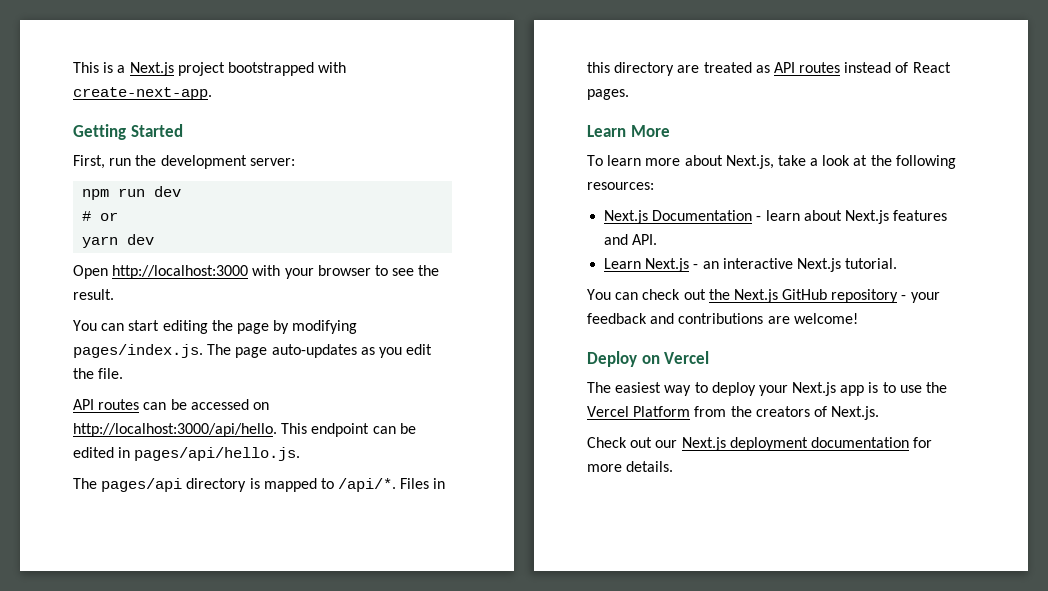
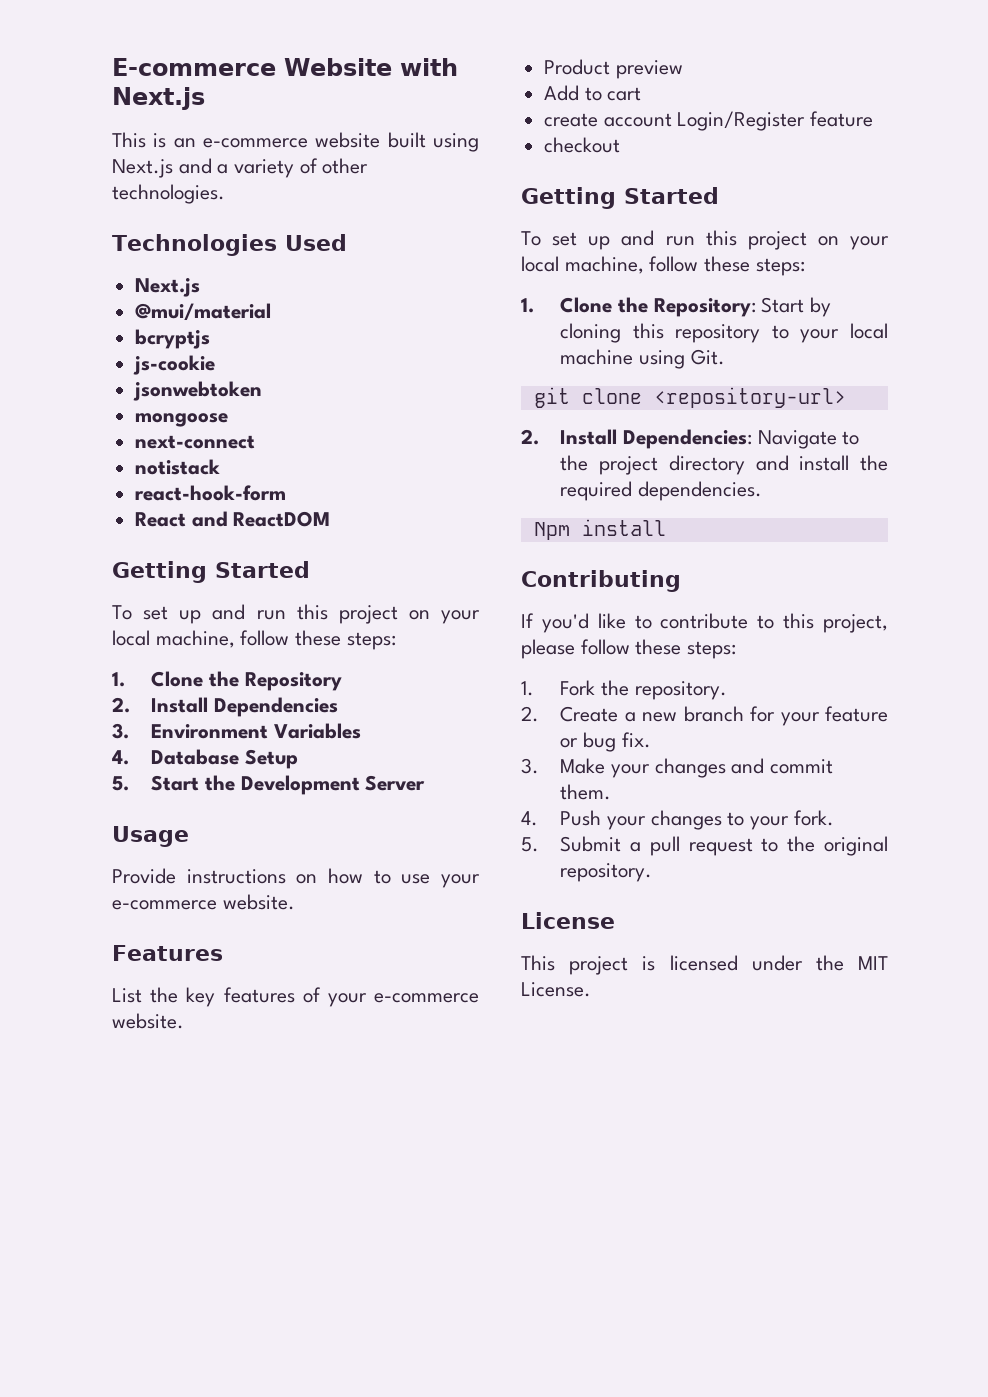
- This is a Next.js project bootstrapped with create-next-app.
+ E-commerce Website with Next.js
+ This is an e-commerce website built using Next.js and a variety of other technologies.
+ Technologies Used
+ Next.js
+ @mui/material
+ bcryptjs
+ js-cookie
+ jsonwebtoken
+ mongoose
+ next-connect
+ notistack
+ react-hook-form
+ React and ReactDOM
  Getting Started
- First, run the development server:
- npm run dev
- # or
- yarn dev
- Open http://localhost:3000 with your browser to see the result.
- You can start editing the page by modifying pages/index.js. The page auto-updates as you edit the file.
- API routes can be accessed on http://localhost:3000/api/hello. This endpoint can be edited in pages/api/hello.js.
- The pages/api directory is mapped to /api/*. Files in this directory are treated as API routes instead of React pages.
- Learn More
- To learn more about Next.js, take a look at the following resources:
- Next.js Documentation - learn about Next.js features and API.
- Learn Next.js - an interactive Next.js tutorial.
- You can check out the Next.js GitHub repository - your feedback and contributions are welcome!
- Deploy on Vercel
- The easiest way to deploy your Next.js app is to use the Vercel Platform from the creators of Next.js.
- Check out our Next.js deployment documentation for more details.
+ To set up and run this project on your local machine, follow these steps:
+ 1. Clone the Repository
+ 2. Install Dependencies
+ 3. Environment Variables
+ 4. Database Setup
+ 5. Start the Development Server
+ Usage
+ Provide instructions on how to use your e-commerce website.
+ Features
+ List the key features of your e-commerce website.
+ Product preview
+ Add to cart
+ create account Login/Register feature
+ checkout
+ Getting Started
+ To set up and run this project on your local machine, follow these steps:
+ 1. Clone the Repository: Start by cloning this repository to your local machine using Git.
+ git clone <repository-url>
+ 2. Install Dependencies: Navigate to the project directory and install the required dependencies.
+ Npm install
+ Contributing
+ If you'd like to contribute to this project, please follow these steps:
+ 1. Fork the repository.
+ 2. Create a new branch for your feature or bug fix.
+ 3. Make your changes and commit them.
+ 4. Push your changes to your fork.
+ 5. Submit a pull request to the original repository.
+ License
+ This project is licensed under the MIT License.

